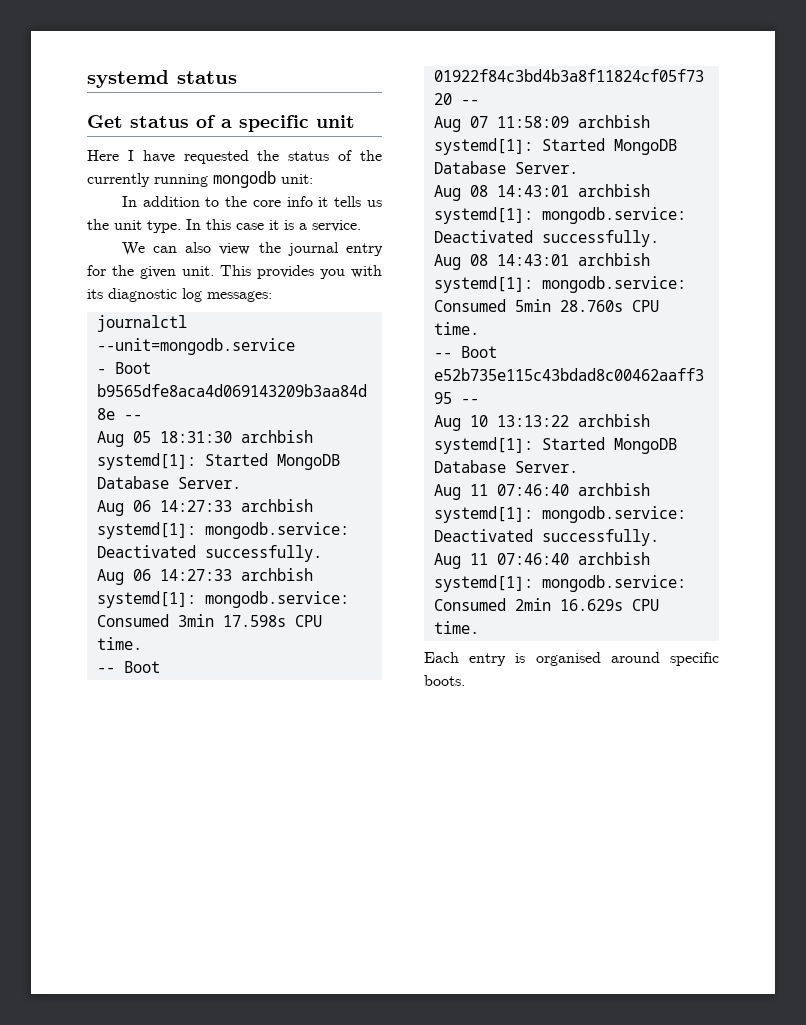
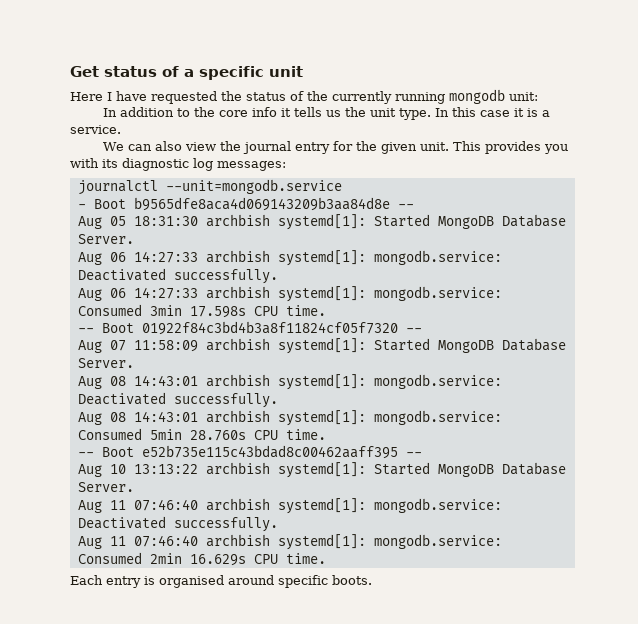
- systemd status

